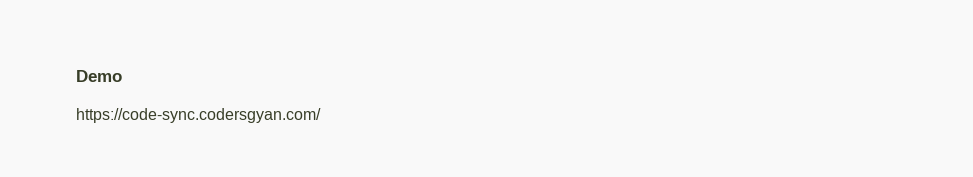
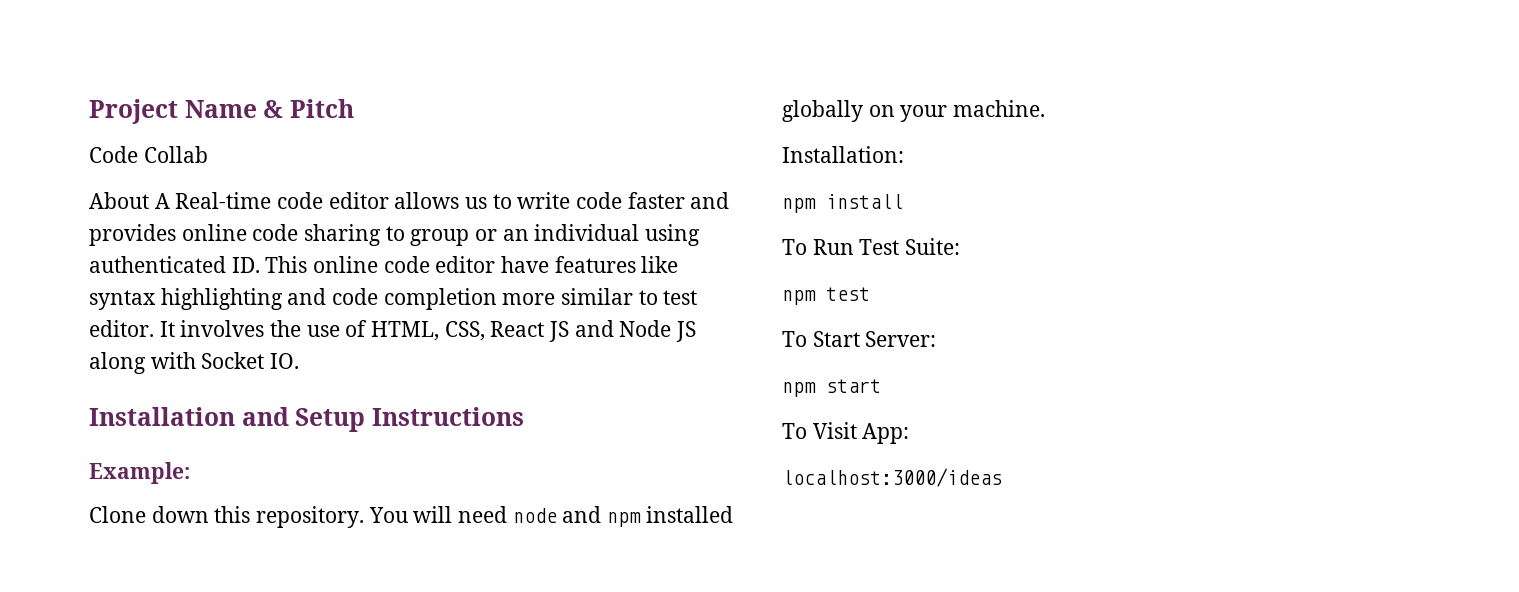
- Demo
- https://code-sync.codersgyan.com/
+ Project Name & Pitch
+ Code Collab
+ About A Real-time code editor allows us to write code faster and provides online code sharing to group or an individual using authenticated ID. This online code editor have features like syntax highlighting and code completion more similar to test editor. It involves the use of HTML, CSS, React JS and Node JS along with Socket IO.
+ Installation and Setup Instructions
+ Example:
+ Clone down this repository. You will need node and npm installed globally on your machine.
+ Installation:
+ npm install
+ To Run Test Suite:
+ npm test
+ To Start Server:
+ npm start
+ To Visit App:
+ localhost:3000/ideas

